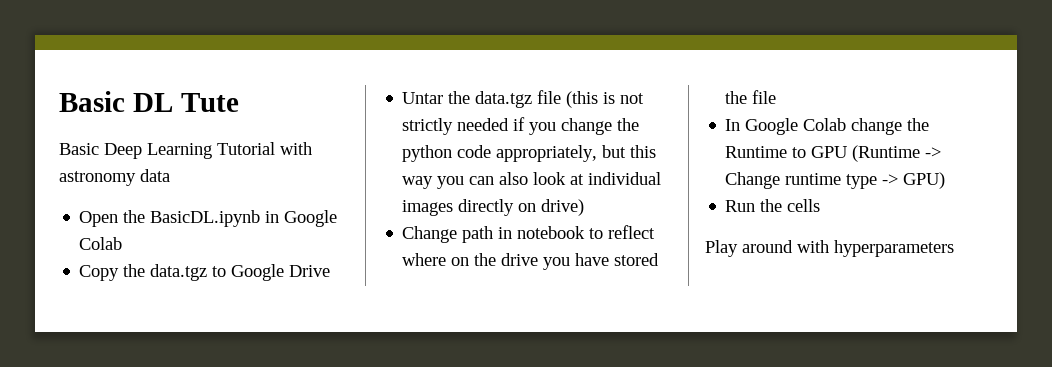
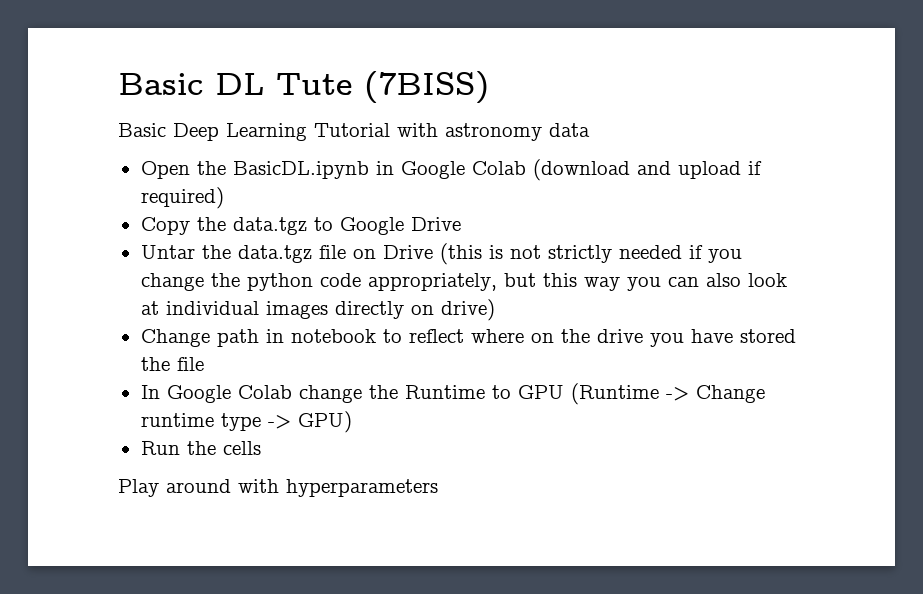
- Basic DL Tute
+ Basic DL Tute (7BISS)
- Open the BasicDL.ipynb in Google Colab
+ Open the BasicDL.ipynb in Google Colab (download and upload if required)
- Untar the data.tgz file (this is not strictly needed if you change the python code appropriately, but this way you can also look at individual images directly on drive)
+ Untar the data.tgz file on Drive (this is not strictly needed if you change the python code appropriately, but this way you can also look at individual images directly on drive)

